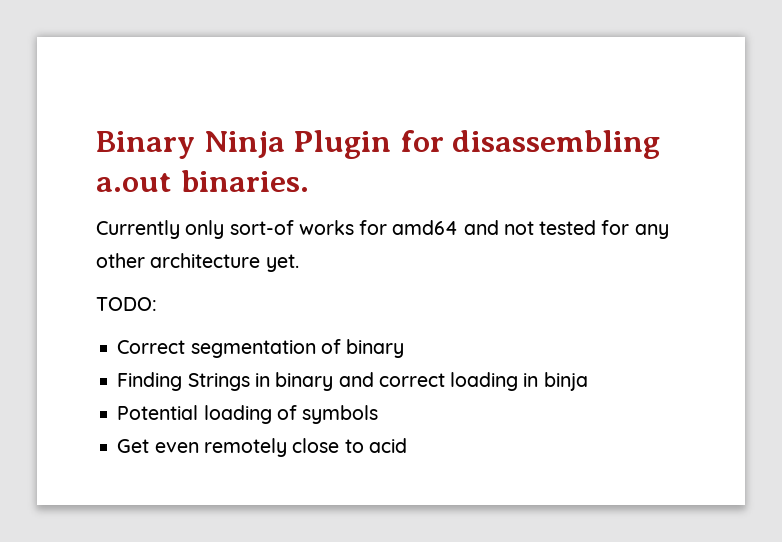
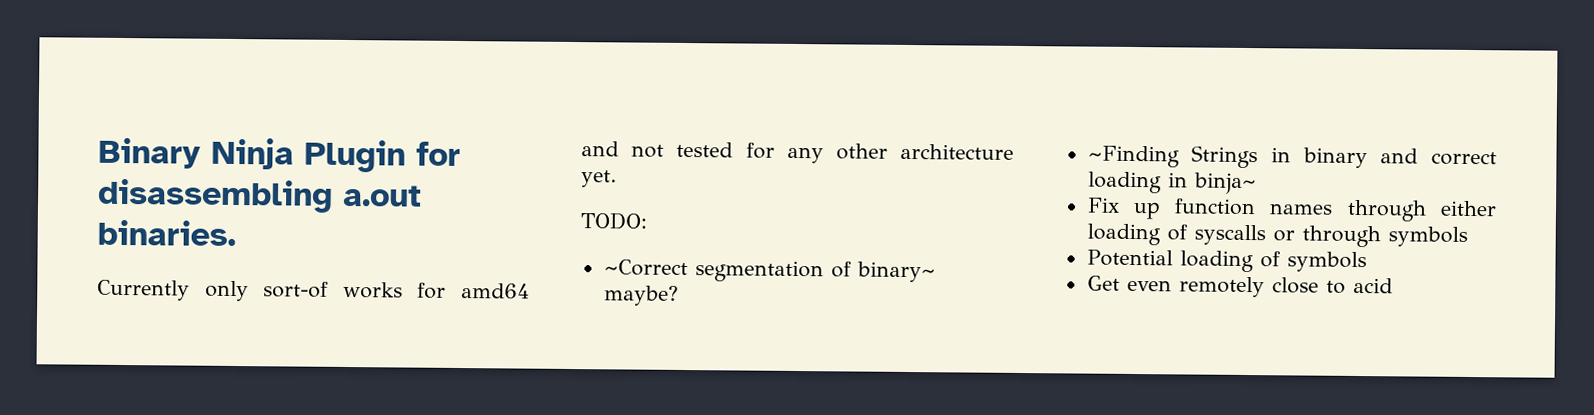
- Correct segmentation of binary
- Finding Strings in binary and correct loading in binja
+ ~Correct segmentation of binary~ maybe?
+ ~Finding Strings in binary and correct loading in binja~
+ Fix up function names through either loading of syscalls or through symbols

